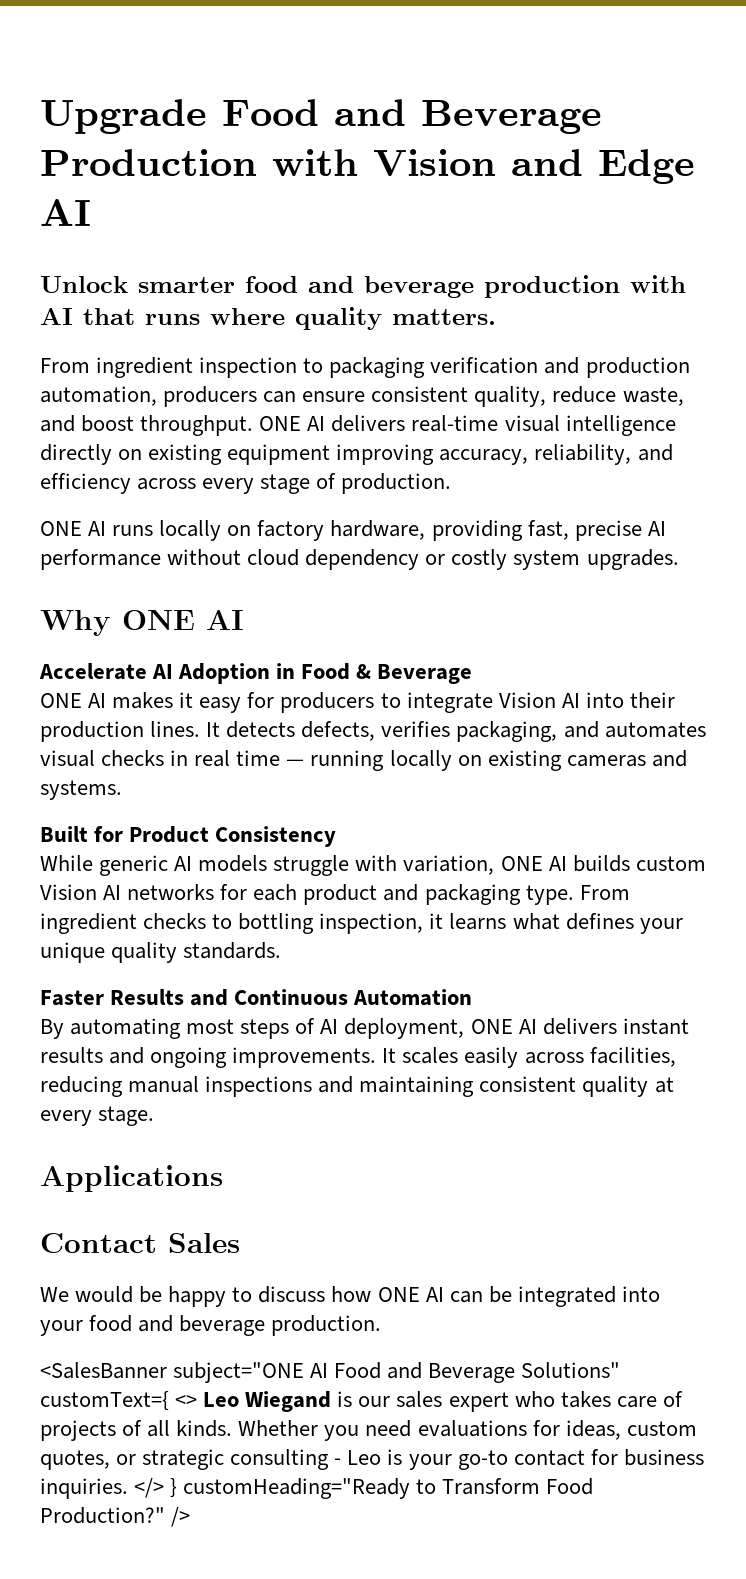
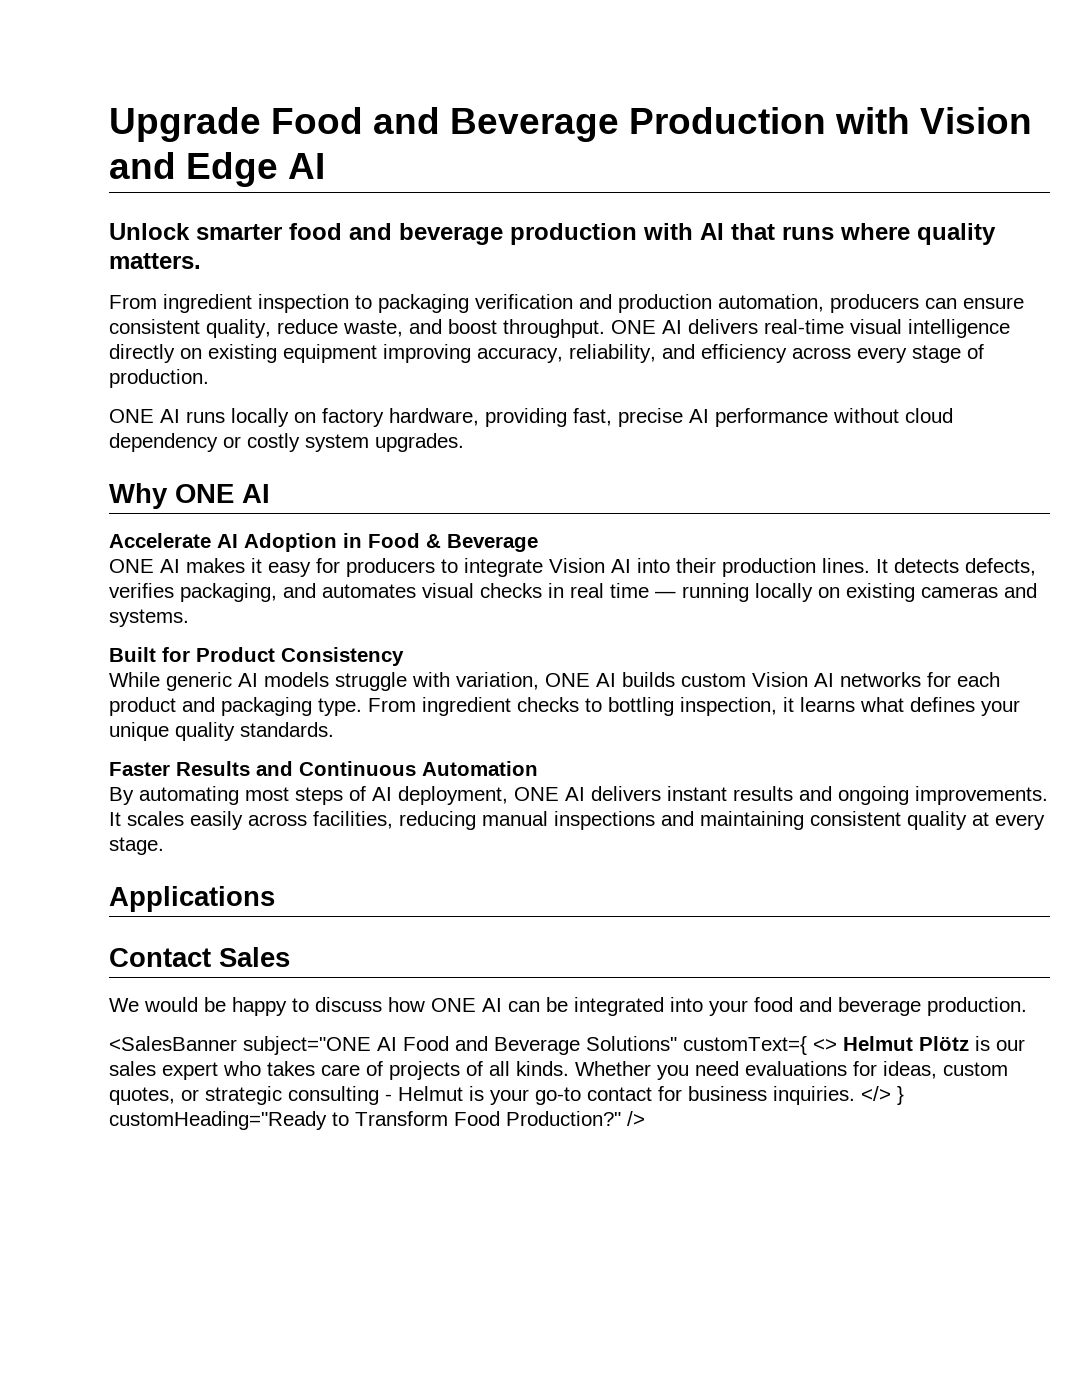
- <SalesBanner subject="ONE AI Food and Beverage Solutions" customText={ <> Leo Wiegand is our sales expert who takes care of projects of all kinds.
+ <SalesBanner subject="ONE AI Food and Beverage Solutions" customText={ <> Helmut Plötz is our sales expert who takes care of projects of all kinds.
- Whether you need evaluations for ideas, custom quotes, or strategic consulting - Leo is your go-to contact for business inquiries.
+ Whether you need evaluations for ideas, custom quotes, or strategic consulting - Helmut is your go-to contact for business inquiries.

